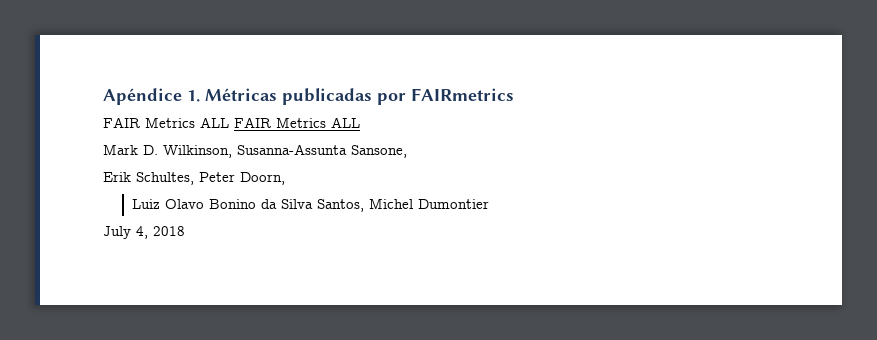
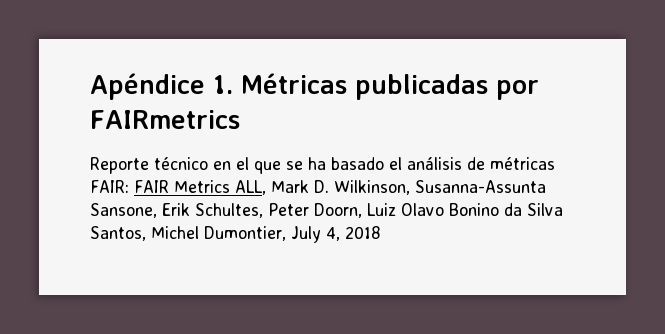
- FAIR Metrics ALL FAIR Metrics ALL
- Mark D. Wilkinson, Susanna-Assunta Sansone,
- Erik Schultes, Peter Doorn,
- Luiz Olavo Bonino da Silva Santos, Michel Dumontier
- July 4, 2018
+ Reporte técnico en el que se ha basado el análisis de métricas FAIR: FAIR Metrics ALL, Mark D. Wilkinson, Susanna-Assunta Sansone, Erik Schultes, Peter Doorn, Luiz Olavo Bonino da Silva Santos, Michel Dumontier, July 4, 2018

